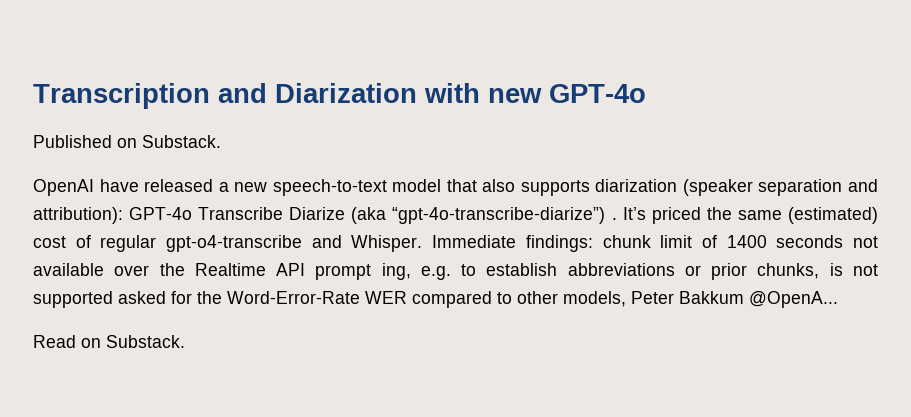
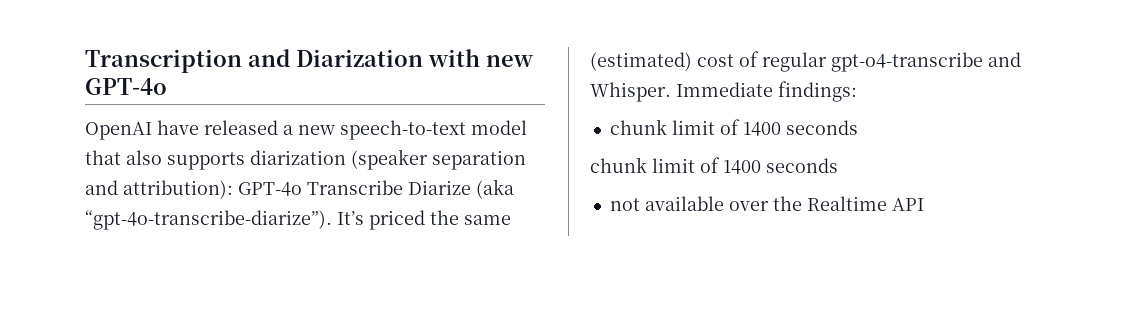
- Published on Substack.
- OpenAI have released a new speech-to-text model that also supports diarization (speaker separation and attribution): GPT-4o Transcribe Diarize (aka “gpt-4o-transcribe-diarize”) .
+ OpenAI have released a new speech-to-text model that also supports diarization (speaker separation and attribution): GPT-4o Transcribe Diarize (aka “gpt-4o-transcribe-diarize”).
- Immediate findings: chunk limit of 1400 seconds not available over the Realtime API prompt ing, e.g. to establish abbreviations or prior chunks, is not supported asked for the Word-Error-Rate WER compared to other models, Peter Bakkum @OpenA...
- Read on Substack.
+ Immediate findings:
+ chunk limit of 1400 seconds
+ chunk limit of 1400 seconds
+ not available over the Realtime API

